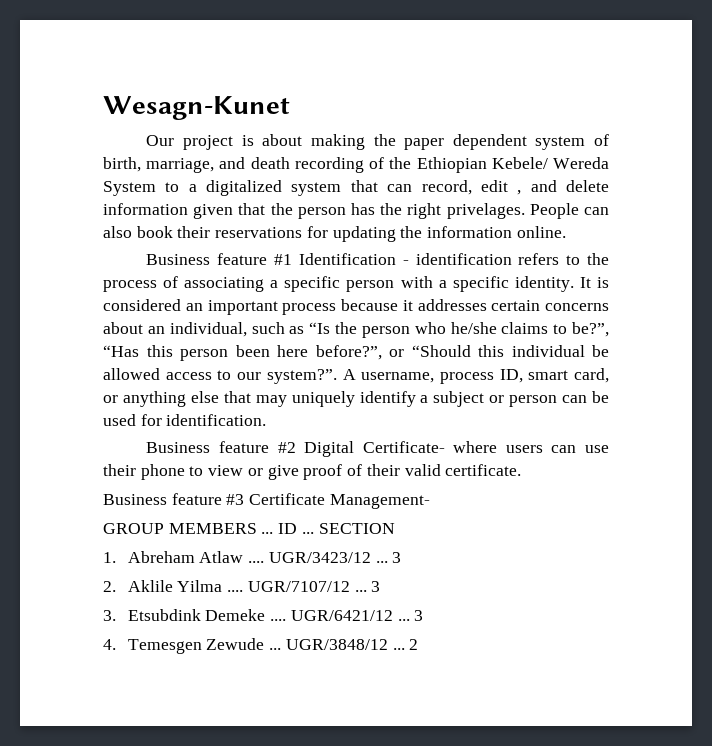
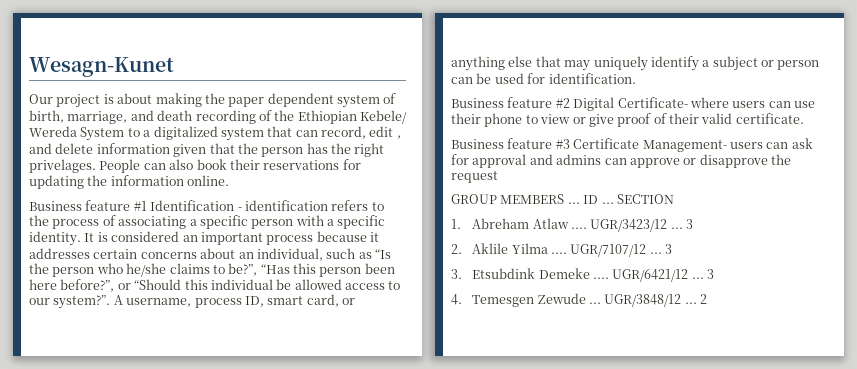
- Business feature #3 Certificate Management-
+ Business feature #3 Certificate Management- users can ask for approval and admins can approve or disapprove the request

